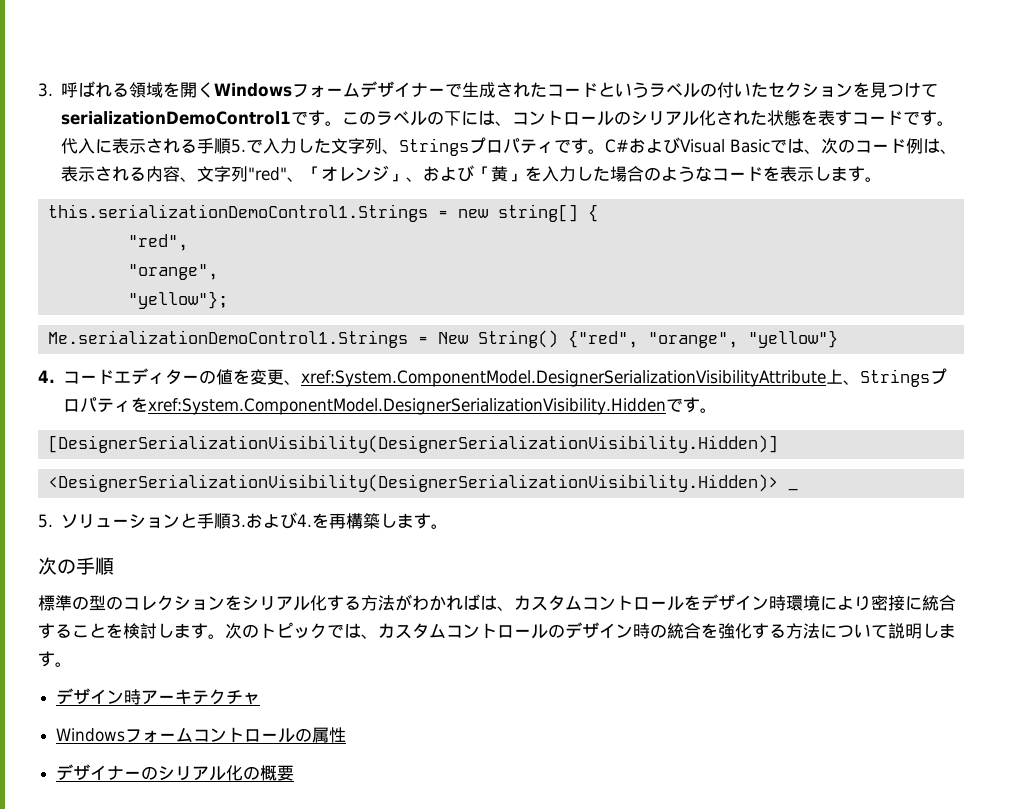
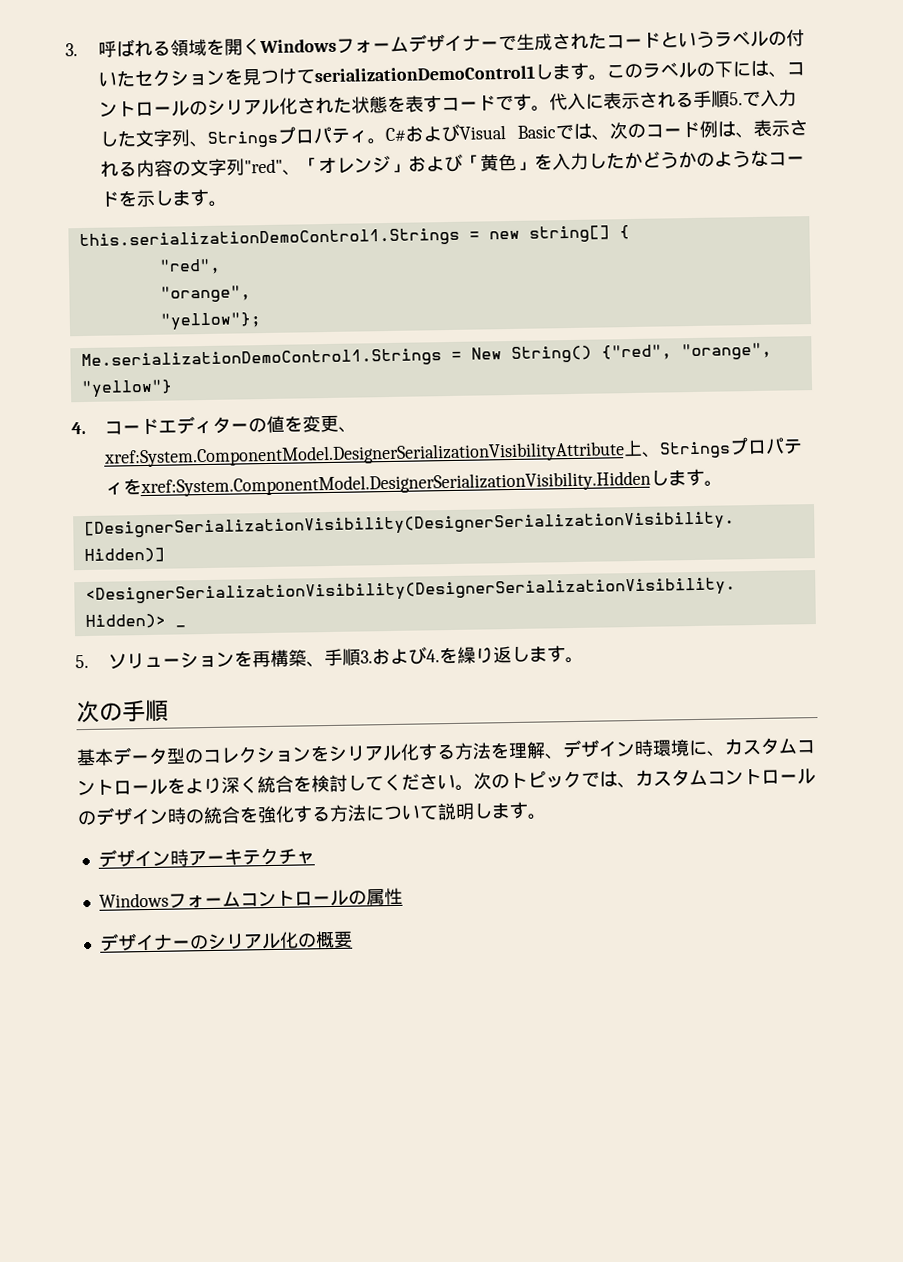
- 3.呼ばれる領域を開くWindowsフォームデザイナーで生成されたコードというラベルの付いたセクションを見つけてserializationDemoControl1です。
+ 3.呼ばれる領域を開くWindowsフォームデザイナーで生成されたコードというラベルの付いたセクションを見つけてserializationDemoControl1します。
- 代入に表示される手順5.で入力した文字列、Stringsプロパティです。
+ 代入に表示される手順5.で入力した文字列、Stringsプロパティ。
- C#およびVisual Basicでは、次のコード例は、表示される内容、文字列"red"、「オレンジ」、および「黄」を入力した場合のようなコードを表示します。
+ C#およびVisual Basicでは、次のコード例は、表示される内容の文字列"red"、「オレンジ」および「黄色」を入力したかどうかのようなコードを示します。
- 4.コードエディターの値を変更、xref:System.ComponentModel.DesignerSerializationVisibilityAttribute上、Stringsプロパティをxref:System.ComponentModel.DesignerSerializationVisibility.Hiddenです。
+ 4.コードエディターの値を変更、xref:System.ComponentModel.DesignerSerializationVisibilityAttribute上、Stringsプロパティをxref:System.ComponentModel.DesignerSerializationVisibility.Hiddenします。
- 5.ソリューションと手順3.および4.を再構築します。
+ 5.ソリューションを再構築、手順3.および4.を繰り返します。
- 標準の型のコレクションをシリアル化する方法がわかればは、カスタムコントロールをデザイン時環境により密接に統合することを検討します。
+ 基本データ型のコレクションをシリアル化する方法を理解、デザイン時環境に、カスタムコントロールをより深く統合を検討してください。

